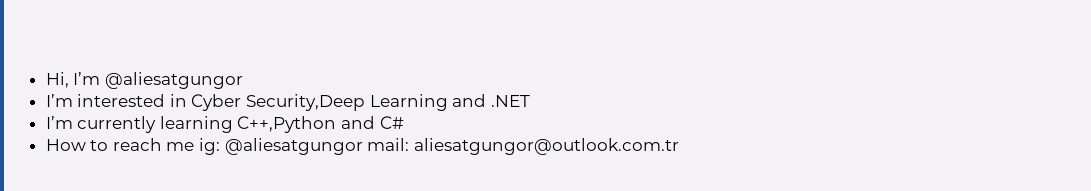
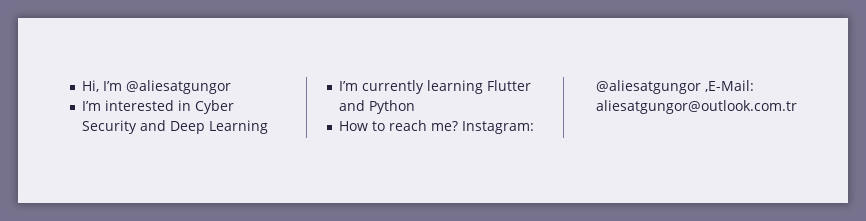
- I’m interested in Cyber Security,Deep Learning and .NET
+ I’m interested in Cyber Security and Deep Learning
- I’m currently learning C++,Python and C#
+ I’m currently learning Flutter and Python
- How to reach me ig: @aliesatgungor mail: aliesatgungor@outlook.com.tr
+ How to reach me? Instagram: @aliesatgungor ,E-Mail: aliesatgungor@outlook.com.tr

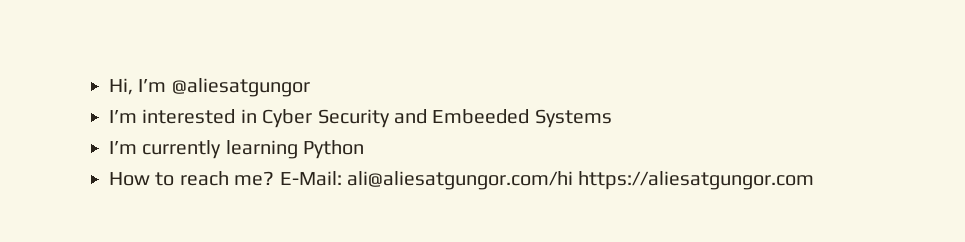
- I’m interested in Cyber Security and Deep Learning
+ I’m interested in Cyber Security and Embeeded Systems
- I’m currently learning Flutter and Python
+ I’m currently learning Python
- Instagram: @aliesatgungor ,E-Mail: aliesatgungor@outlook.com.tr
+ E-Mail: ali@aliesatgungor.com/hi https://aliesatgungor.com

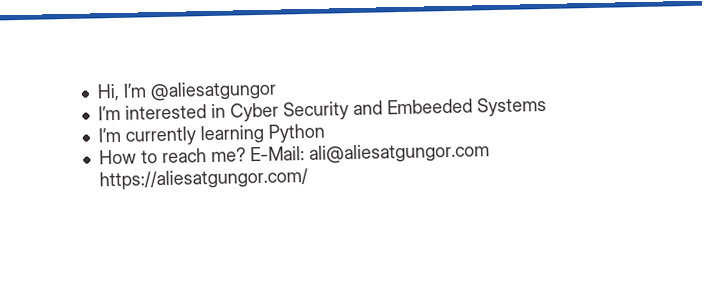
- E-Mail: ali@aliesatgungor.com/hi https://aliesatgungor.com
+ E-Mail: ali@aliesatgungor.com https://aliesatgungor.com/

